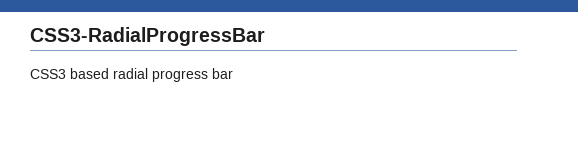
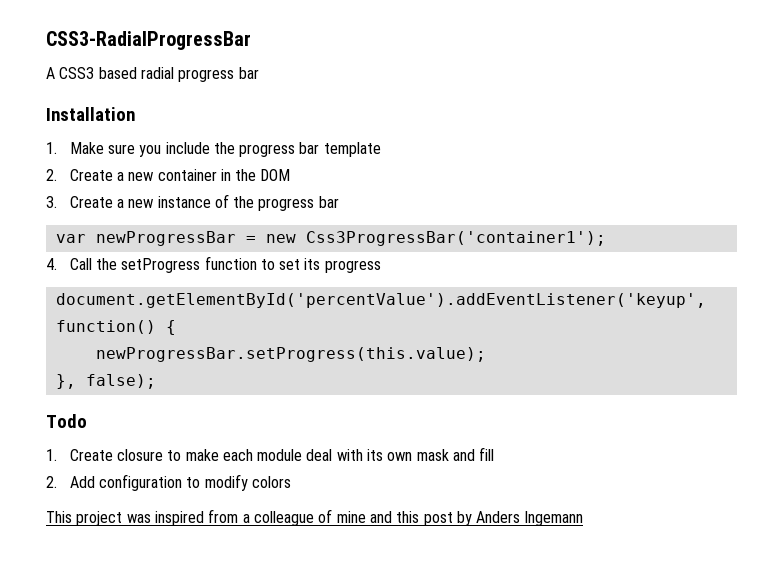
- CSS3 based radial progress bar
+ A CSS3 based radial progress bar
+ Installation
+ 1. Make sure you include the progress bar template
+ 2. Create a new container in the DOM
+ 3. Create a new instance of the progress bar
+ var newProgressBar = new Css3ProgressBar('container1');
+ 4. Call the setProgress function to set its progress
+ document.getElementById('percentValue').addEventListener('keyup', function() {
+ newProgressBar.setProgress(this.value);
+ }, false);
+ Todo
+ 1. Create closure to make each module deal with its own mask and fill
+ 2. Add configuration to modify colors
+ This project was inspired from a colleague of mine and this post by Anders Ingemann

